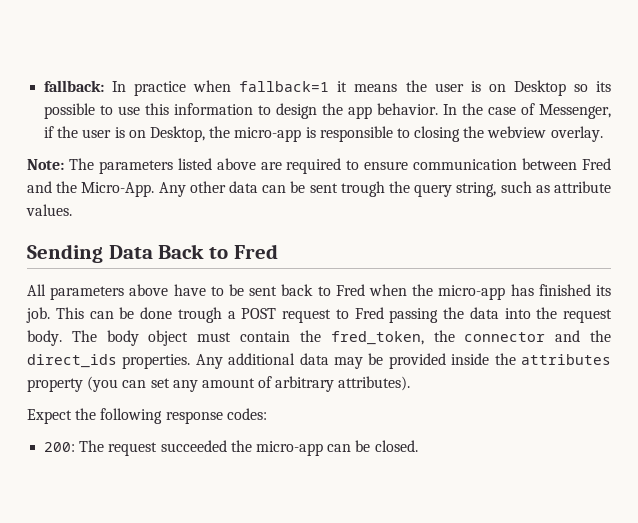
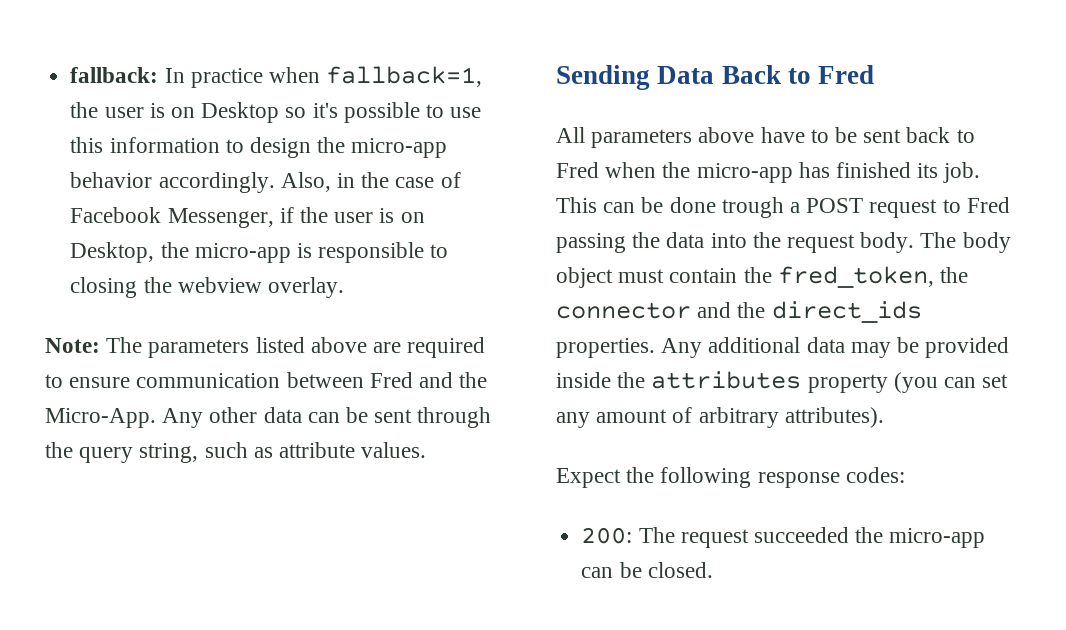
- fallback: In practice when fallback=1 it means the user is on Desktop so its possible to use this information to design the app behavior. In the case of Messenger, if the user is on Desktop, the micro-app is responsible to closing the webview overlay.
+ fallback: In practice when fallback=1, the user is on Desktop so it's possible to use this information to design the micro-app behavior accordingly. Also, in the case of Facebook Messenger, if the user is on Desktop, the micro-app is responsible to closing the webview overlay.
- Any other data can be sent trough the query string, such as attribute values.
+ Any other data can be sent through the query string, such as attribute values.

